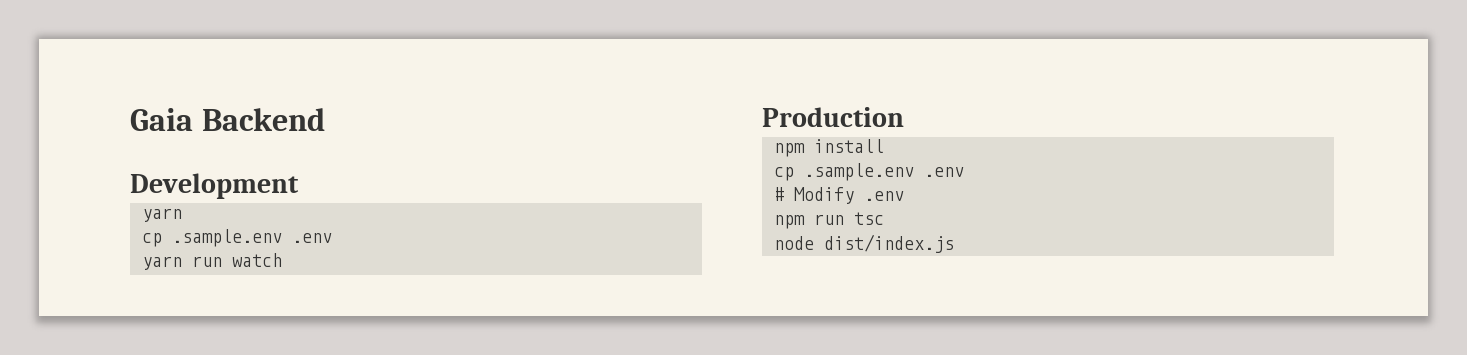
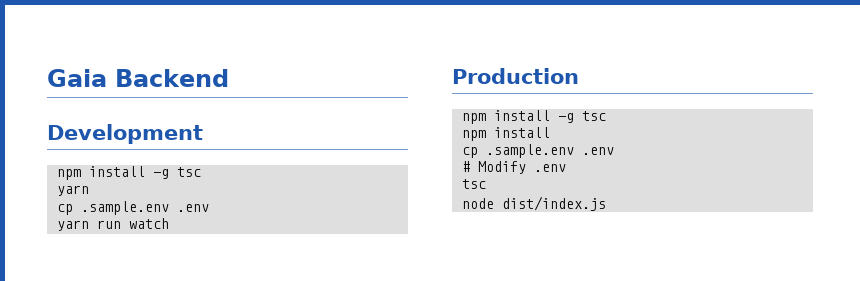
  Development
+ npm install -g tsc
  Production
+ npm install -g tsc
  # Modify .env
- npm run tsc
+ tsc

